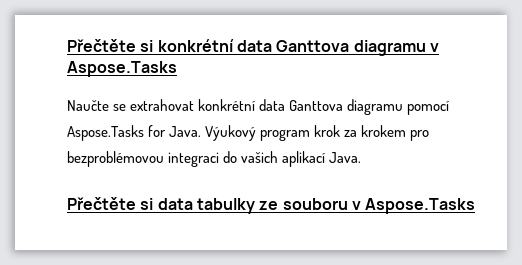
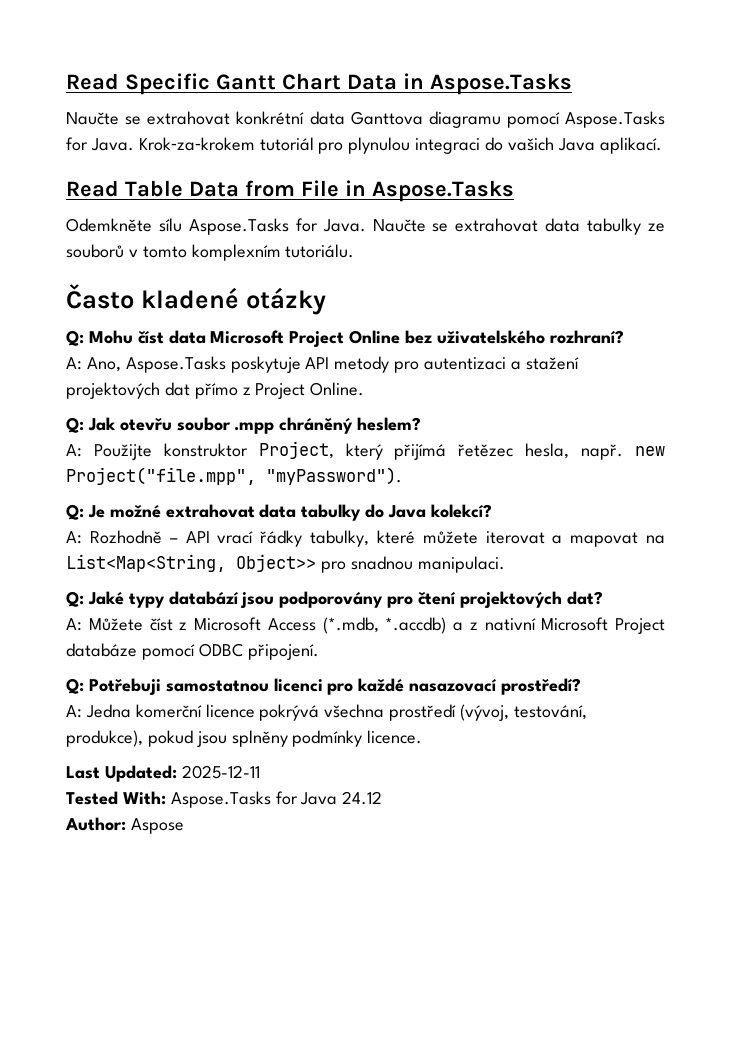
- Přečtěte si konkrétní data Ganttova diagramu v Aspose.Tasks
+ Read Specific Gantt Chart Data in Aspose.Tasks
- Výukový program krok za krokem pro bezproblémovou integraci do vašich aplikací Java.
- Přečtěte si data tabulky ze souboru v Aspose.Tasks
+ Krok‑za‑krokem tutoriál pro plynulou integraci do vašich Java aplikací.
+ Read Table Data from File in Aspose.Tasks
+ Odemkněte sílu Aspose.Tasks for Java. Naučte se extrahovat data tabulky ze souborů v tomto komplexním tutoriálu.
+ Často kladené otázky
+ Q: Mohu číst data Microsoft Project Online bez uživatelského rozhraní?
+ A: Ano, Aspose.Tasks poskytuje API metody pro autentizaci a stažení projektových dat přímo z Project Online.
+ Q: Jak otevřu soubor .mpp chráněný heslem?
+ A: Použijte konstruktor Project, který přijímá řetězec hesla, např. new Project("file.mpp", "myPassword").
+ Q: Je možné extrahovat data tabulky do Java kolekcí?
+ A: Rozhodně – API vrací řádky tabulky, které můžete iterovat a mapovat na List<Map<String, Object>> pro snadnou manipulaci.
+ Q: Jaké typy databází jsou podporovány pro čtení projektových dat?
+ A: Můžete číst z Microsoft Access (*.mdb, *.accdb) a z nativní Microsoft Project databáze pomocí ODBC připojení.
+ Q: Potřebuji samostatnou licenci pro každé nasazovací prostředí?
+ A: Jedna komerční licence pokrývá všechna prostředí (vývoj, testování, produkce), pokud jsou splněny podmínky licence.
+ Last Updated: 2025-12-11
+ Tested With: Aspose.Tasks for Java 24.12
+ Author: Aspose

